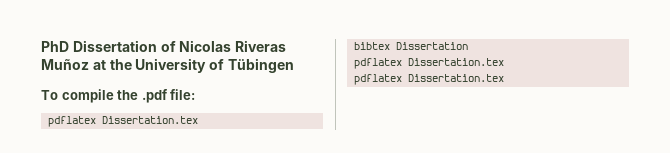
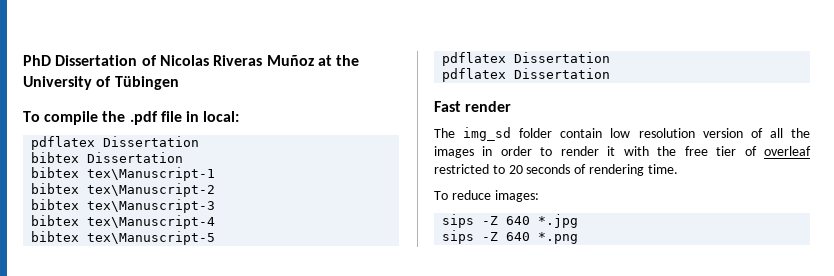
- To compile the .pdf file:
- pdflatex Dissertation.tex
+ To compile the .pdf file in local:
+ pdflatex Dissertation
  bibtex Dissertation
- pdflatex Dissertation.tex
- pdflatex Dissertation.tex
+ bibtex tex\Manuscript-1
+ bibtex tex\Manuscript-2
+ bibtex tex\Manuscript-3
+ bibtex tex\Manuscript-4
+ bibtex tex\Manuscript-5
+ pdflatex Dissertation
+ pdflatex Dissertation
+ Fast render
+ The img_sd folder contain low resolution version of all the images in order to render it with the free tier of overleaf restricted to 20 seconds of rendering time.
+ To reduce images:
+ sips -Z 640 *.jpg
+ sips -Z 640 *.png

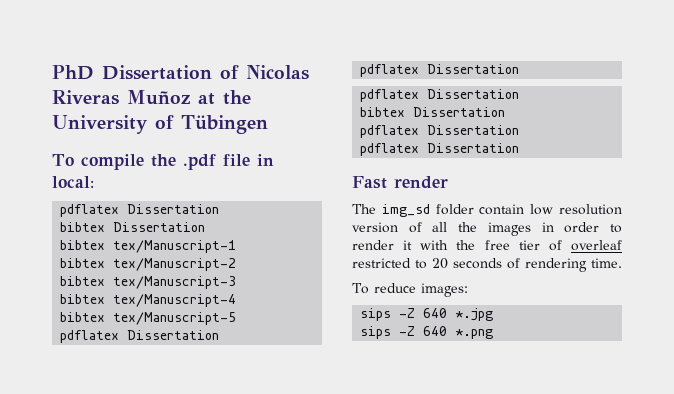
- bibtex tex\Manuscript-1
- bibtex tex\Manuscript-2
- bibtex tex\Manuscript-3
- bibtex tex\Manuscript-4
- bibtex tex\Manuscript-5
+ bibtex tex/Manuscript-1
+ bibtex tex/Manuscript-2
+ bibtex tex/Manuscript-3
+ bibtex tex/Manuscript-4
+ bibtex tex/Manuscript-5
+ pdflatex Dissertation
+ pdflatex Dissertation
+ pdflatex Dissertation
+ bibtex Dissertation

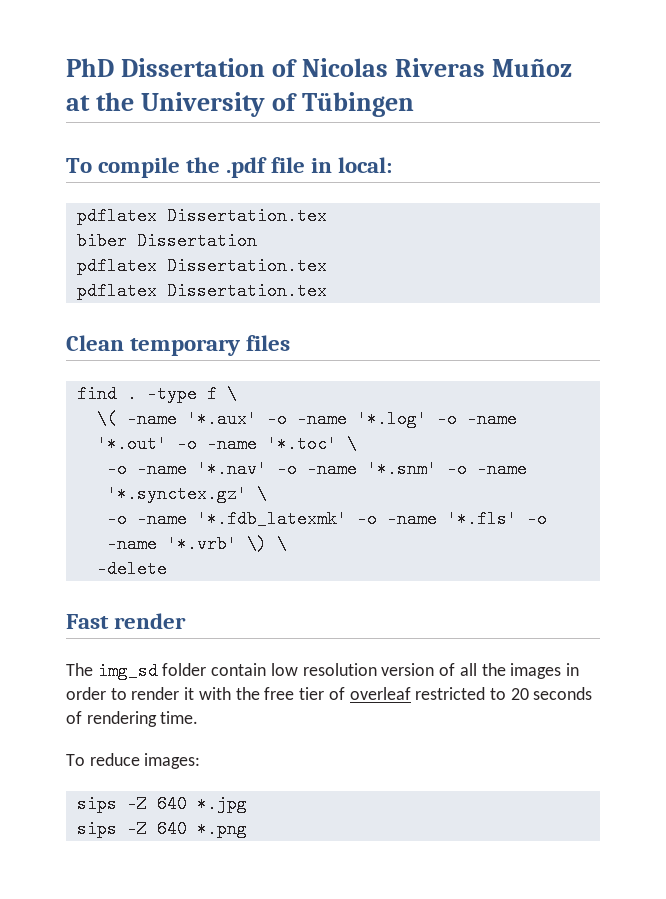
  To compile the .pdf file in local:
- pdflatex Dissertation
- bibtex Dissertation
- bibtex tex/Manuscript-1
- bibtex tex/Manuscript-2
- bibtex tex/Manuscript-3
- bibtex tex/Manuscript-4
- bibtex tex/Manuscript-5
- pdflatex Dissertation
- pdflatex Dissertation
- pdflatex Dissertation
- bibtex Dissertation
- pdflatex Dissertation
- pdflatex Dissertation
+ pdflatex Dissertation.tex
+ biber Dissertation
+ pdflatex Dissertation.tex
+ pdflatex Dissertation.tex
+ Clean temporary files
+ find . -type f \
+ \( -name '*.aux' -o -name '*.log' -o -name '*.out' -o -name '*.toc' \
+ -o -name '*.nav' -o -name '*.snm' -o -name '*.synctex.gz' \
+ -o -name '*.fdb_latexmk' -o -name '*.fls' -o -name '*.vrb' \) \
+ -delete

